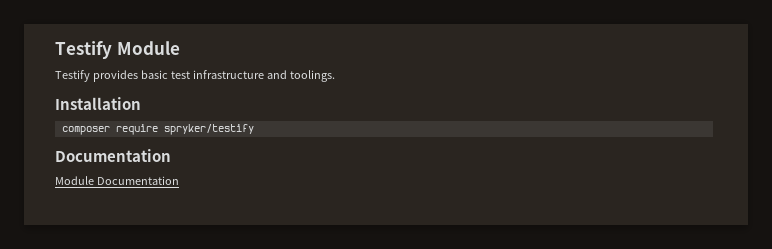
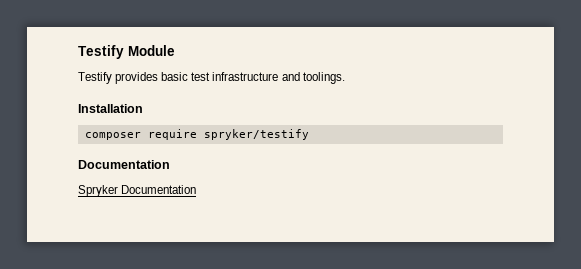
- Module Documentation
+ Spryker Documentation

